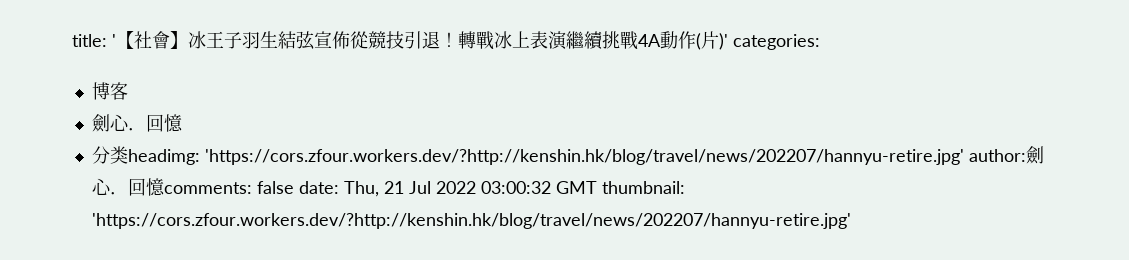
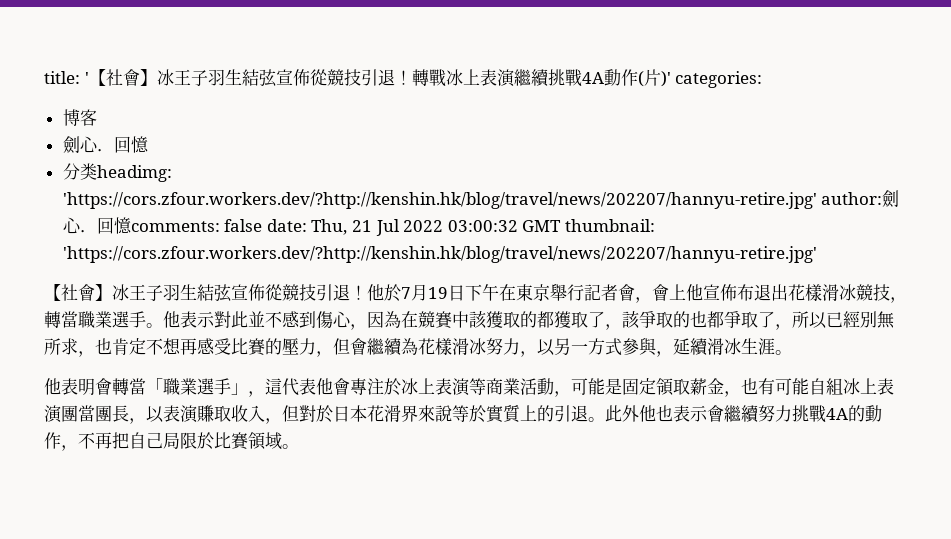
+ 【社會】冰王子羽生結弦宣佈從競技引退！他於7月19日下午在東京舉行記者會，會上他宣佈布退出花樣滑冰競技，轉當職業選手。他表示對此並不感到傷心，因為在競賽中該獲取的都獲取了，該爭取的也都爭取了，所以已經別無所求，也肯定不想再感受比賽的壓力，但會繼續為花樣滑冰努力，以另一方式參與，延續滑冰生涯。
+ 他表明會轉當「職業選手」，這代表他會專注於冰上表演等商業活動，可能是固定領取薪金，也有可能自組冰上表演團當團長，以表演賺取收入，但對於日本花滑界來說等於實質上的引退。此外他也表示會繼續努力挑戰4A的動作，不再把自己局限於比賽領域。

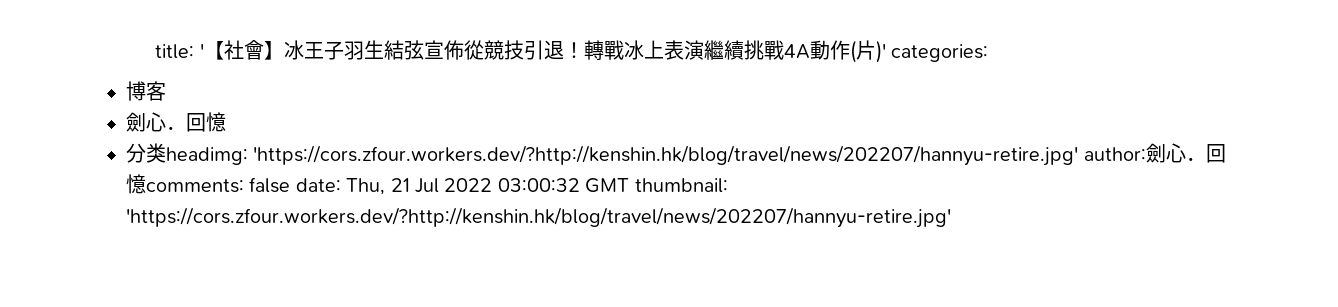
- 【社會】冰王子羽生結弦宣佈從競技引退！他於7月19日下午在東京舉行記者會，會上他宣佈布退出花樣滑冰競技，轉當職業選手。他表示對此並不感到傷心，因為在競賽中該獲取的都獲取了，該爭取的也都爭取了，所以已經別無所求，也肯定不想再感受比賽的壓力，但會繼續為花樣滑冰努力，以另一方式參與，延續滑冰生涯。
- 他表明會轉當「職業選手」，這代表他會專注於冰上表演等商業活動，可能是固定領取薪金，也有可能自組冰上表演團當團長，以表演賺取收入，但對於日本花滑界來說等於實質上的引退。此外他也表示會繼續努力挑戰4A的動作，不再把自己局限於比賽領域。

